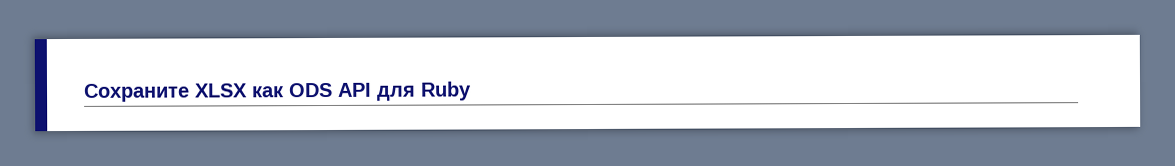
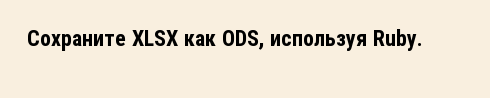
- Сохраните XLSX как ODS API для Ruby
+ Сохраните XLSX как ODS, используя Ruby.

